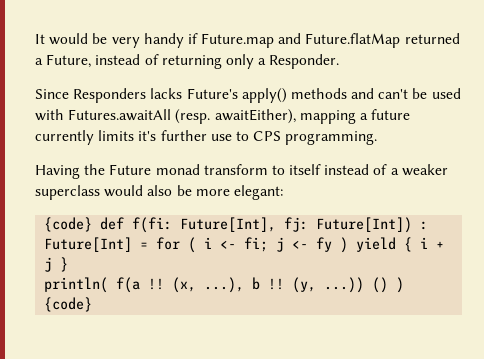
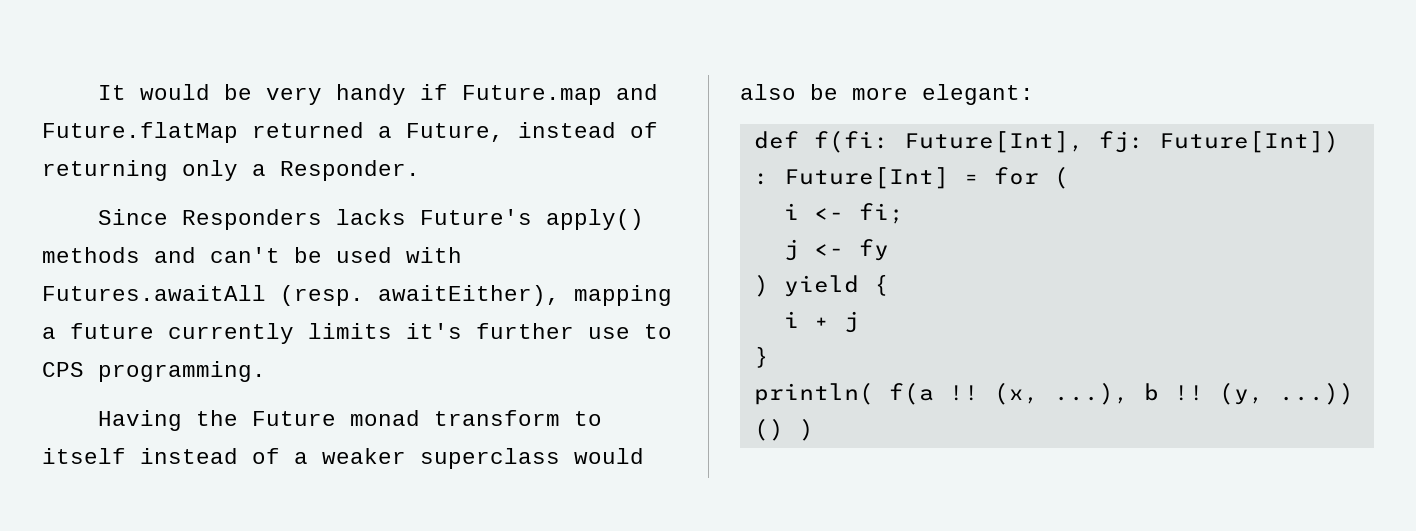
- {code} def f(fi: Future[Int], fj: Future[Int]) : Future[Int] = for ( i <- fi; j <- fy ) yield { i + j }
+ def f(fi: Future[Int], fj: Future[Int]) : Future[Int] = for (
+ i <- fi;
+ j <- fy
+ ) yield {
+ i + j
+ }
- () ) {code}
+ () )

